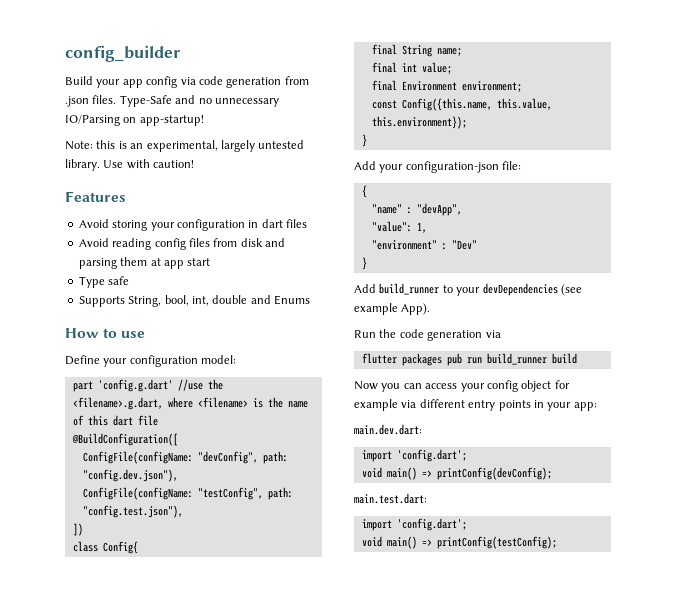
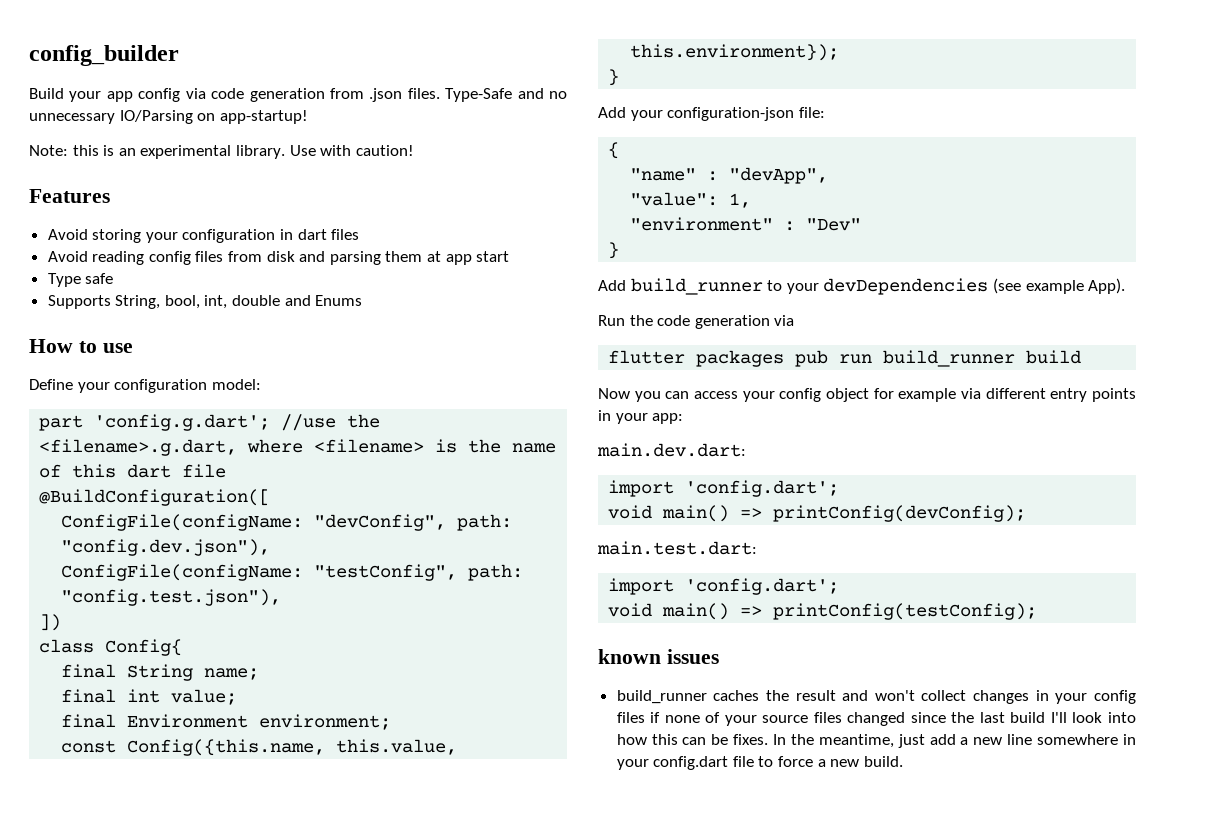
- Note: this is an experimental, largely untested library.
+ Note: this is an experimental library.
- part 'config.g.dart' //use the <filename>.g.dart, where <filename> is the name of this dart file
+ part 'config.g.dart'; //use the <filename>.g.dart, where <filename> is the name of this dart file
+ known issues
+ build_runner caches the result and won't collect changes in your config files if none of your source files changed since the last build I'll look into how this can be fixes. In the meantime, just add a new line somewhere in your config.dart file to force a new build.

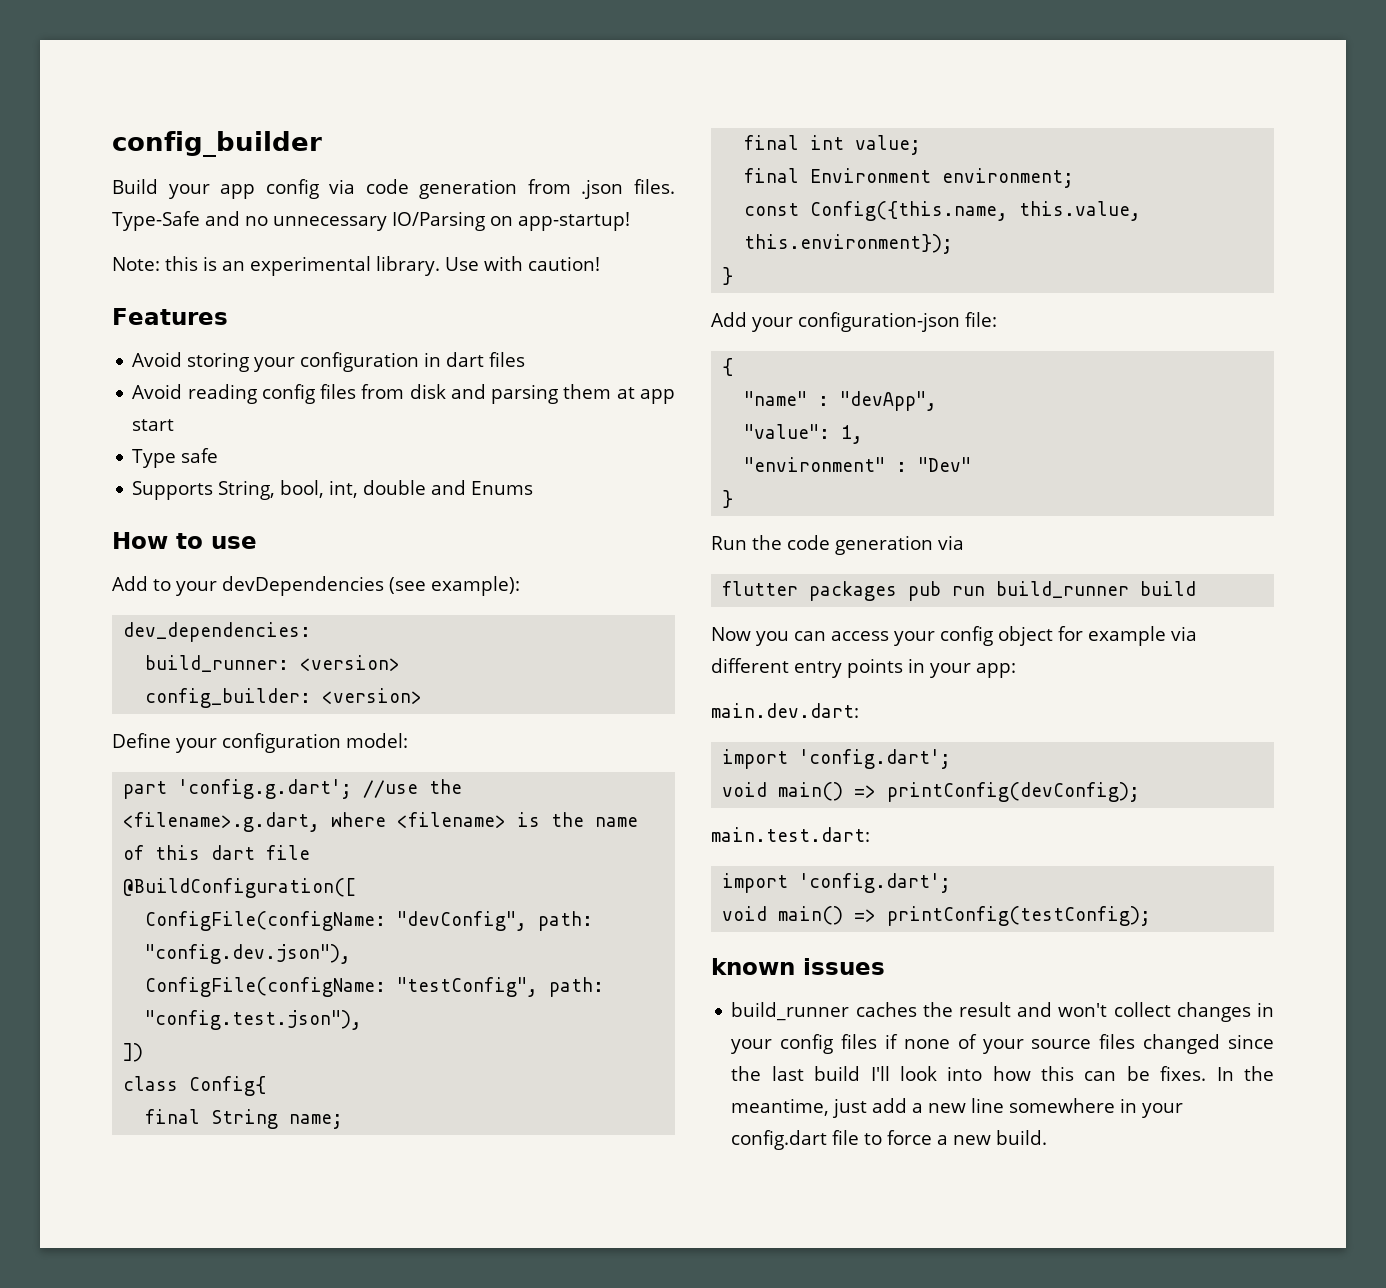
+ Add to your devDependencies (see example):
+ dev_dependencies:
+ build_runner: <version>
+ config_builder: <version>
- Add build_runner to your devDependencies (see example App).

